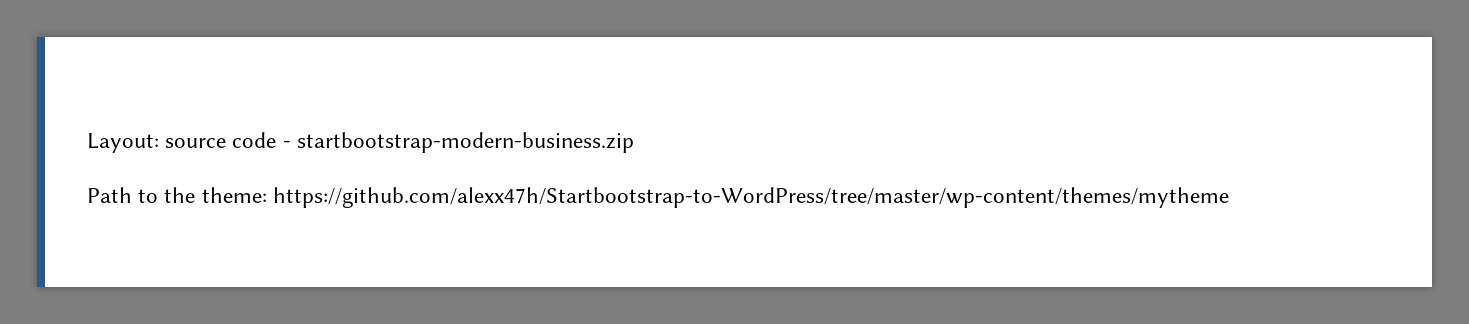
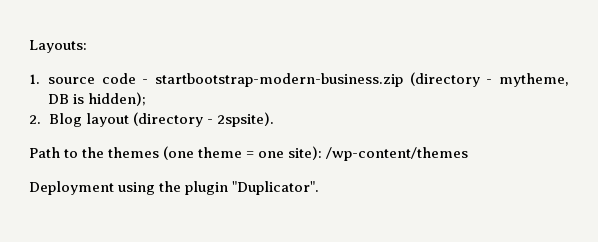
- Layout: source code - startbootstrap-modern-business.zip
- Path to the theme: https://github.com/alexx47h/Startbootstrap-to-WordPress/tree/master/wp-content/themes/mytheme
+ Layouts:
+ 1. source code - startbootstrap-modern-business.zip (directory - mytheme, DB is hidden);
+ 2. Blog layout (directory - 2spsite).
+ Path to the themes (one theme = one site): /wp-content/themes
+ Deployment using the plugin "Duplicator".

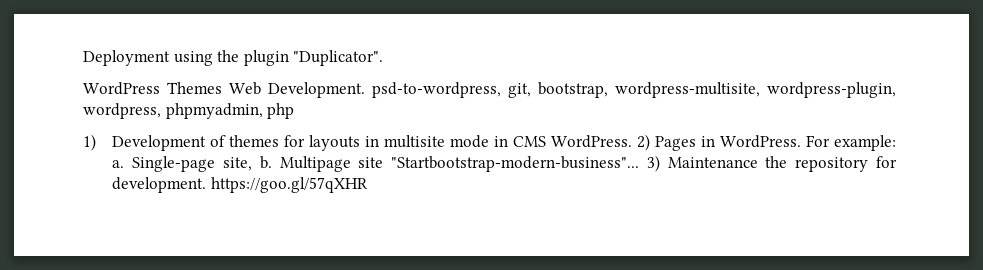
- Layouts:
- 1. source code - startbootstrap-modern-business.zip (directory - mytheme, DB is hidden);
- 2. Blog layout (directory - 2spsite).
- Path to the themes (one theme = one site): /wp-content/themes
+ WordPress Themes Web Development. psd-to-wordpress, git, bootstrap, wordpress-multisite, wordpress-plugin, wordpress, phpmyadmin, php
+ 1) Development of themes for layouts in multisite mode in CMS WordPress. 2) Pages in WordPress. For example: a. Single-page site, b. Multipage site "Startbootstrap-modern-business"... 3) Maintenance the repository for development. https://goo.gl/57qXHR

